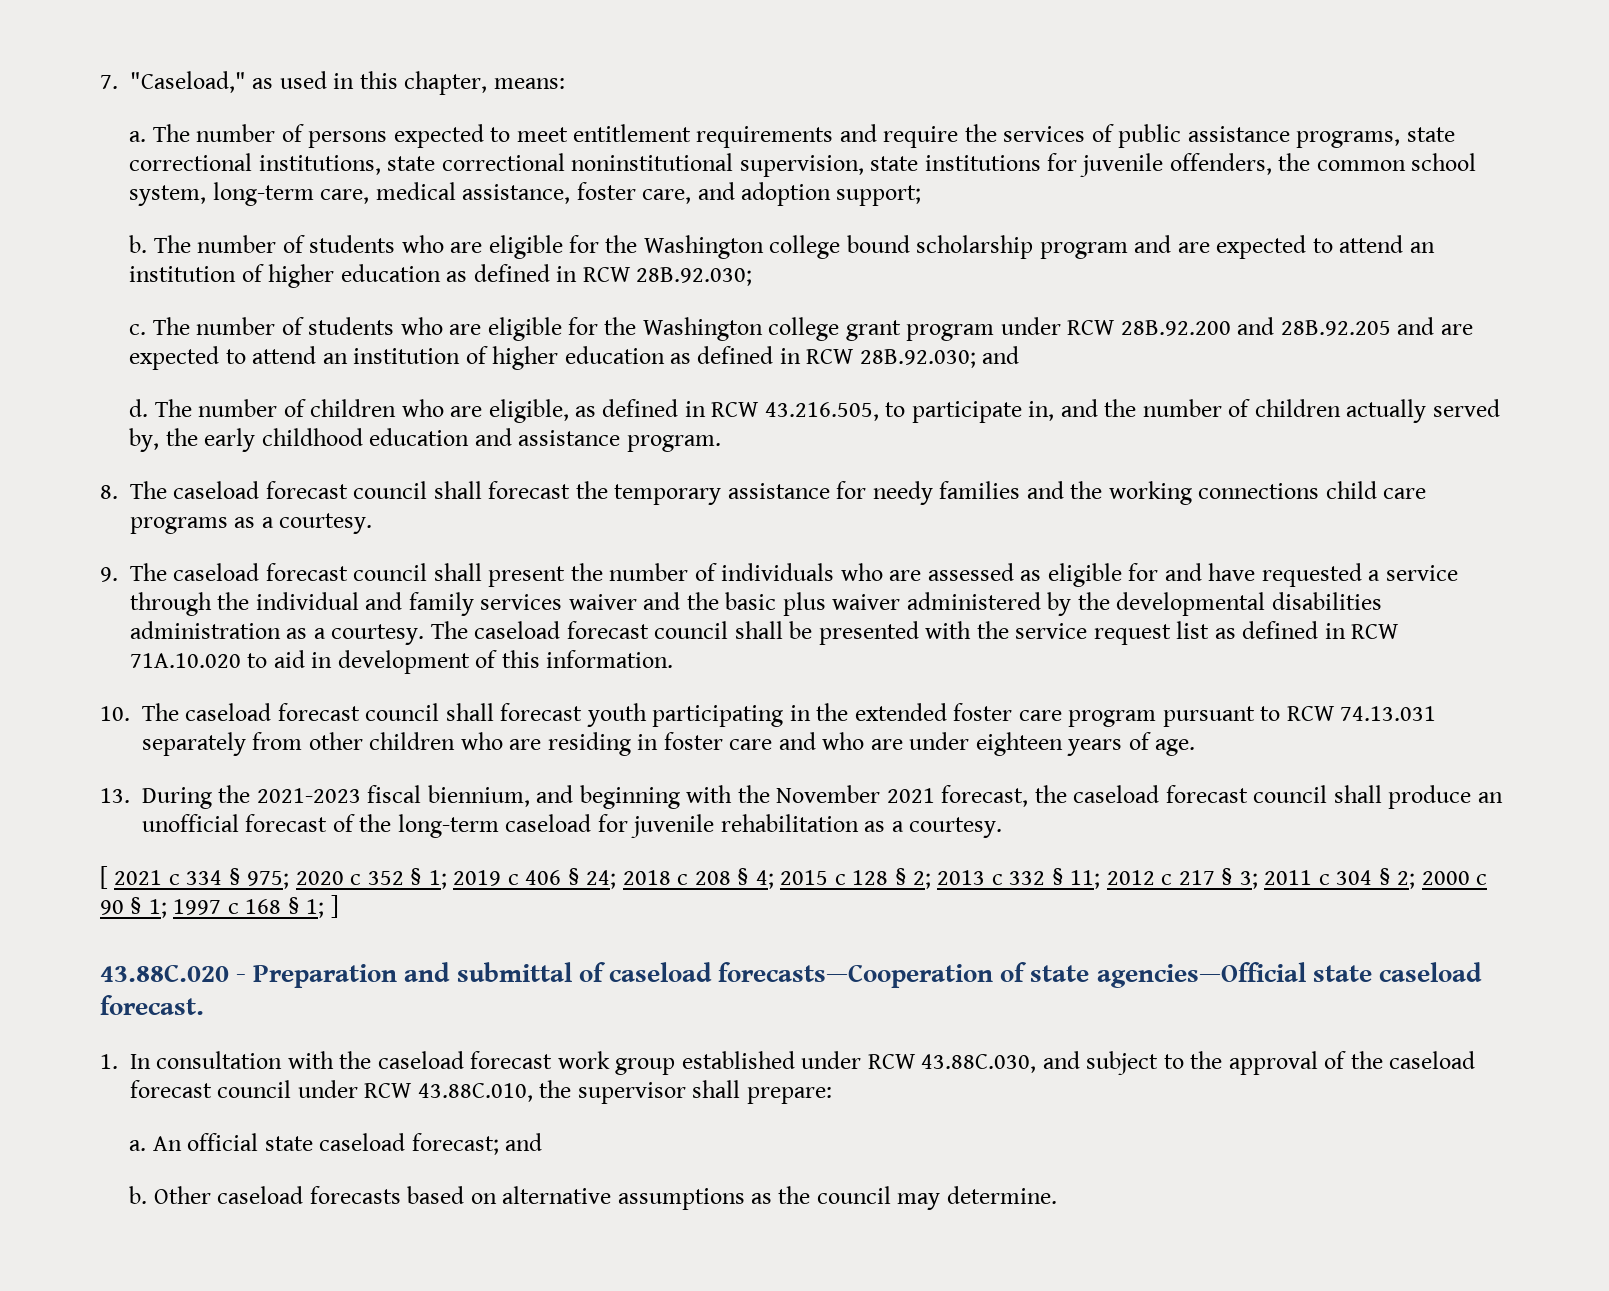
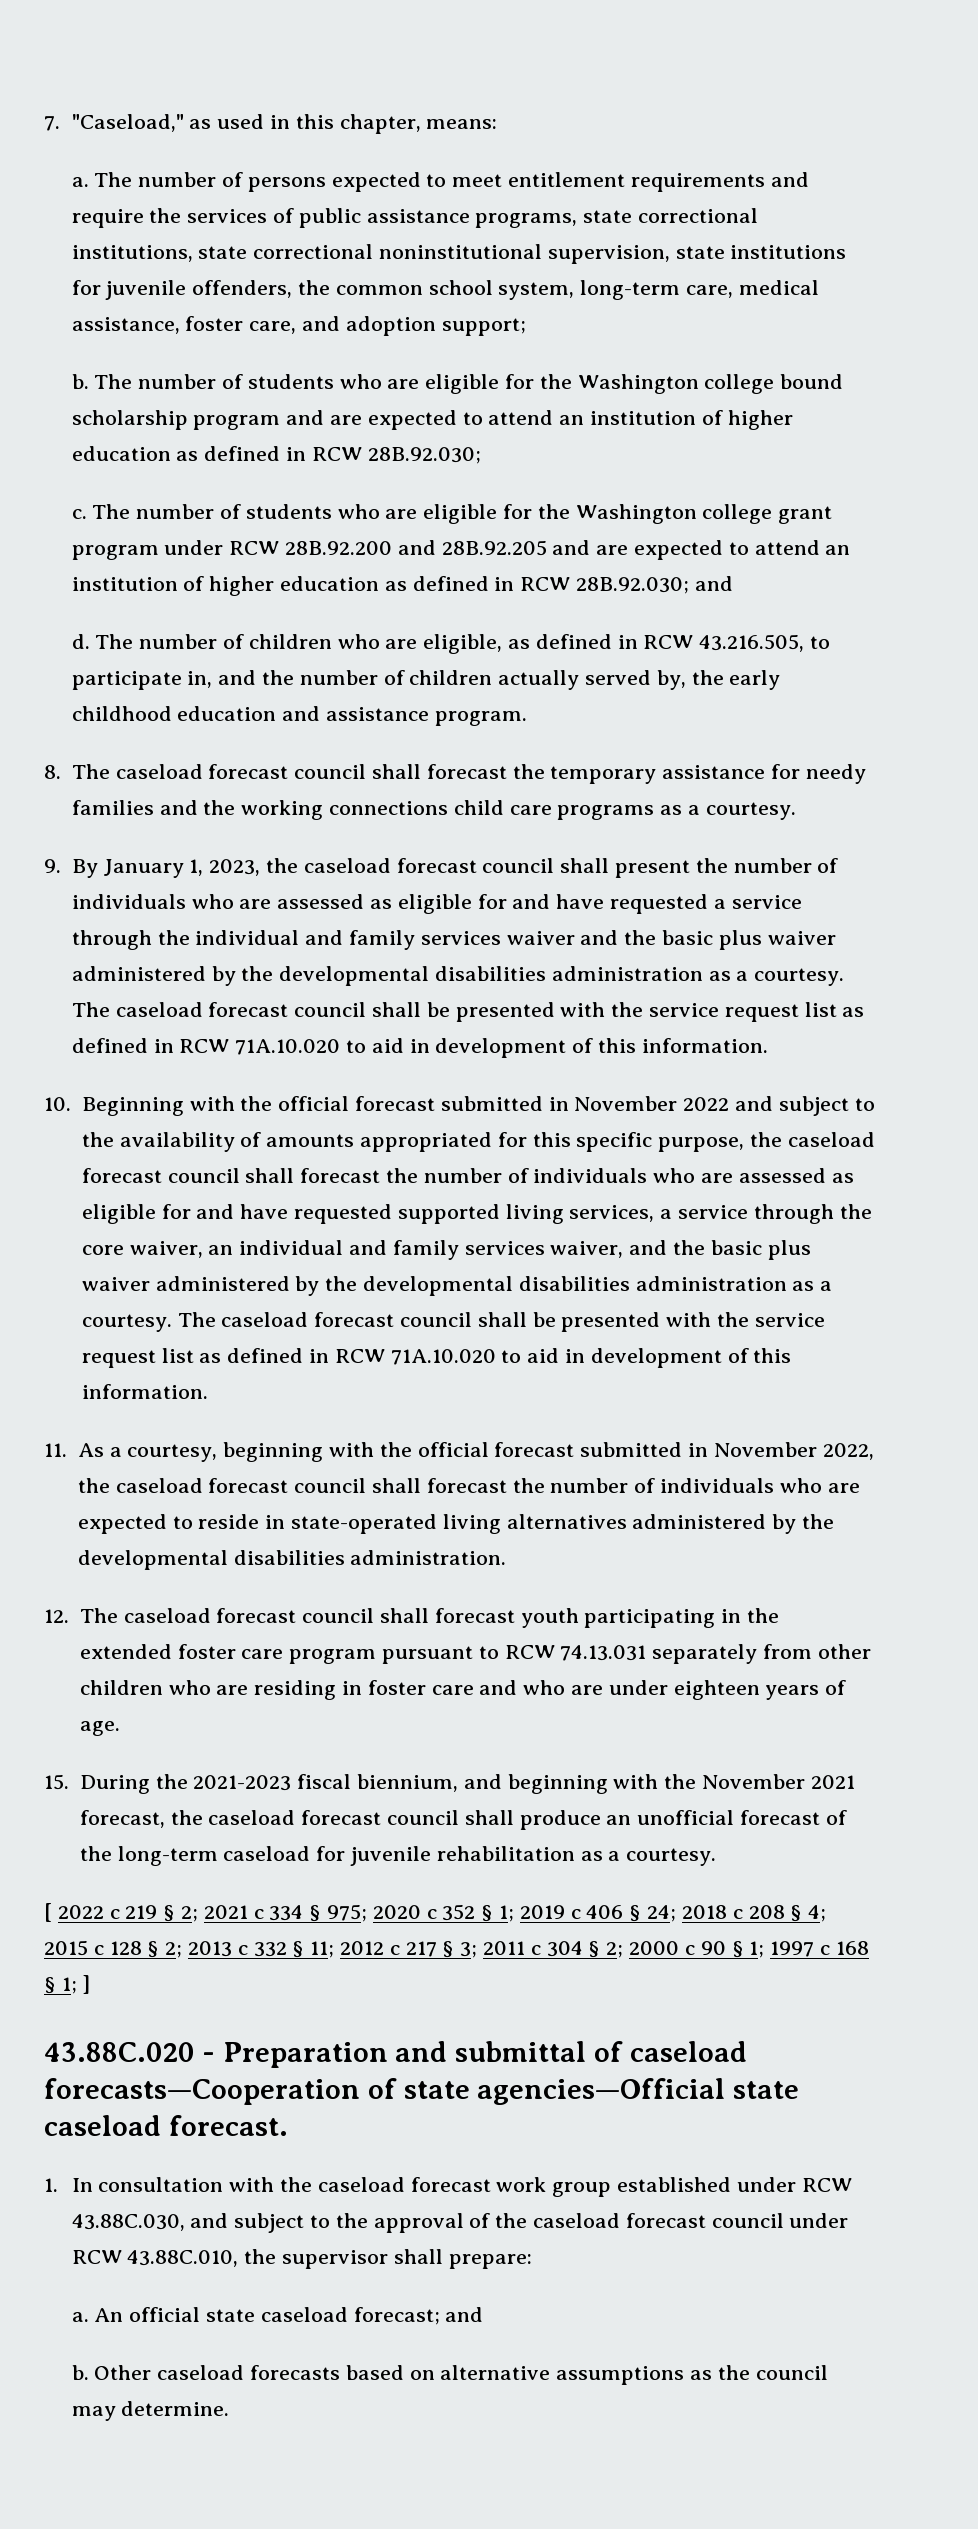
- 9. The caseload forecast council shall present the number of individuals who are assessed as eligible for and have requested a service through the individual and family services waiver and the basic plus waiver administered by the developmental disabilities administration as a courtesy.
+ 9. By January 1, 2023, the caseload forecast council shall present the number of individuals who are assessed as eligible for and have requested a service through the individual and family services waiver and the basic plus waiver administered by the developmental disabilities administration as a courtesy.
- 10. The caseload forecast council shall forecast youth participating in the extended foster care program pursuant to RCW 74.13.031 separately from other children who are residing in foster care and who are under eighteen years of age.
+ 10. Beginning with the official forecast submitted in November 2022 and subject to the availability of amounts appropriated for this specific purpose, the caseload forecast council shall forecast the number of individuals who are assessed as eligible for and have requested supported living services, a service through the core waiver, an individual and family services waiver, and the basic plus waiver administered by the developmental disabilities administration as a courtesy. The caseload forecast council shall be presented with the service request list as defined in RCW 71A.10.020 to aid in development of this information.
+ 11. As a courtesy, beginning with the official forecast submitted in November 2022, the caseload forecast council shall forecast the number of individuals who are expected to reside in state-operated living alternatives administered by the developmental disabilities administration.
+ 12. The caseload forecast council shall forecast youth participating in the extended foster care program pursuant to RCW 74.13.031 separately from other children who are residing in foster care and who are under eighteen years of age.
- 13. During the 2021-2023 fiscal biennium, and beginning with the November 2021 forecast, the caseload forecast council shall produce an unofficial forecast of the long-term caseload for juvenile rehabilitation as a courtesy.
+ 15. During the 2021-2023 fiscal biennium, and beginning with the November 2021 forecast, the caseload forecast council shall produce an unofficial forecast of the long-term caseload for juvenile rehabilitation as a courtesy.
- [ 2021 c 334 § 975; 2020 c 352 § 1; 2019 c 406 § 24; 2018 c 208 § 4; 2015 c 128 § 2; 2013 c 332 § 11; 2012 c 217 § 3; 2011 c 304 § 2; 2000 c 90 § 1; 1997 c 168 § 1; ]
+ [ 2022 c 219 § 2; 2021 c 334 § 975; 2020 c 352 § 1; 2019 c 406 § 24; 2018 c 208 § 4; 2015 c 128 § 2; 2013 c 332 § 11; 2012 c 217 § 3; 2011 c 304 § 2; 2000 c 90 § 1; 1997 c 168 § 1; ]

